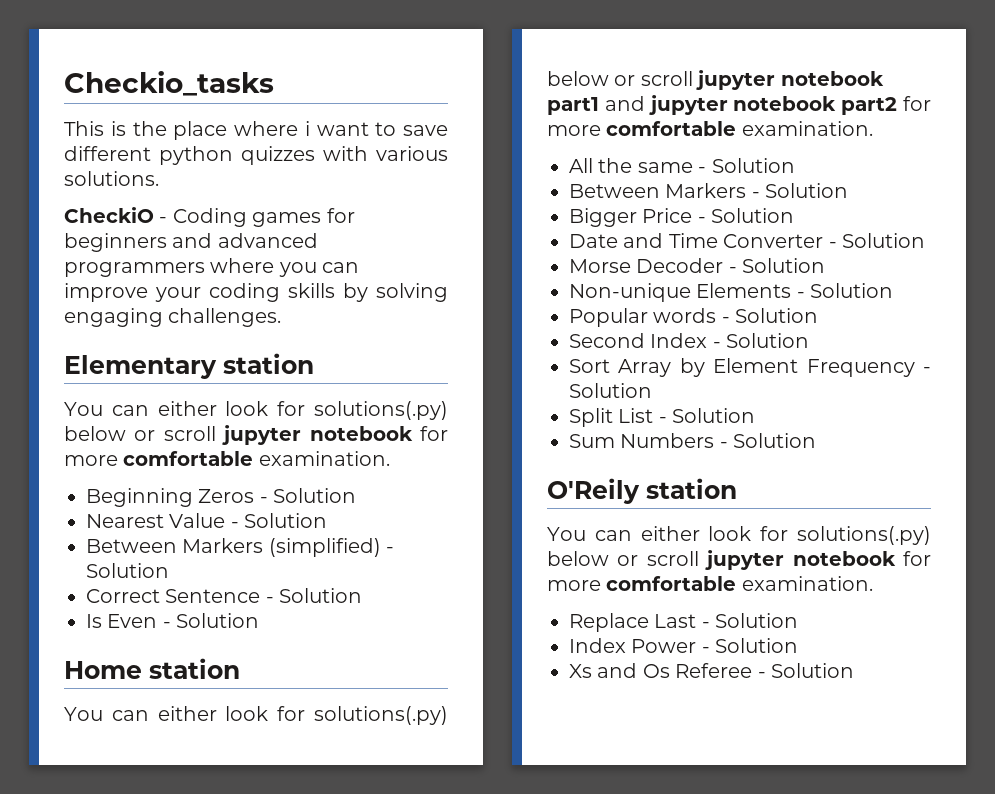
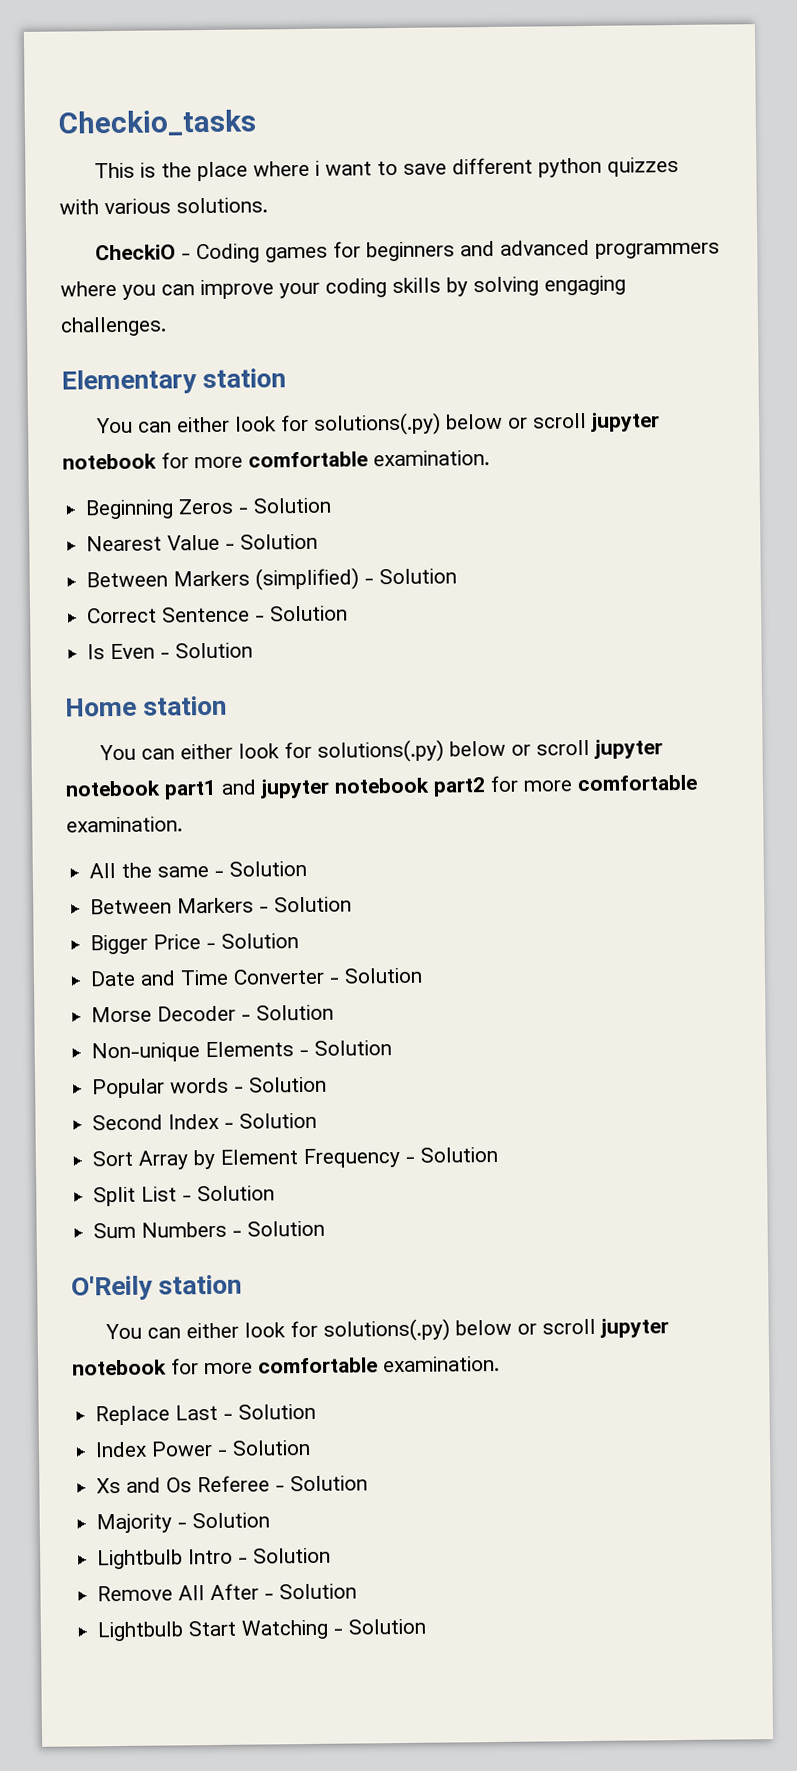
+ Majority - Solution
+ Lightbulb Intro - Solution
+ Remove All After - Solution
+ Lightbulb Start Watching - Solution

